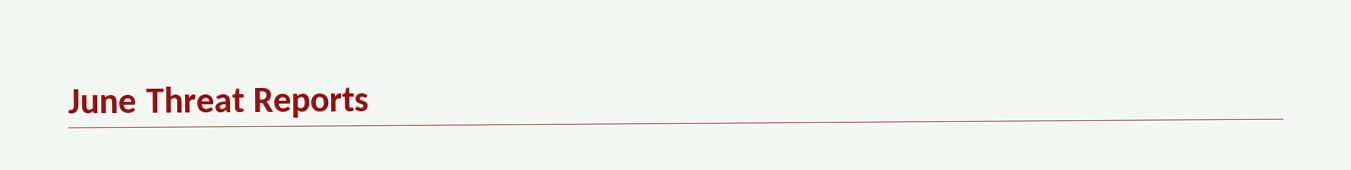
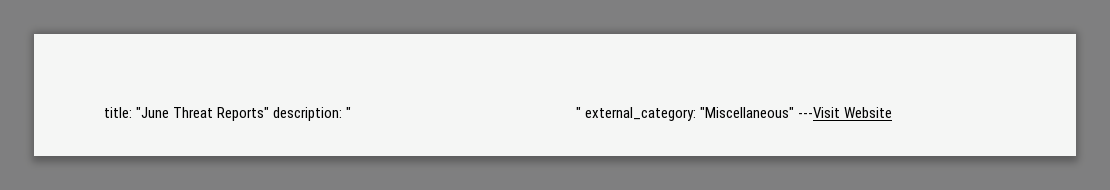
- June Threat Reports
+ title: "June Threat Reports" description: "
+ " external_category: "Miscellaneous" ---Visit Website

